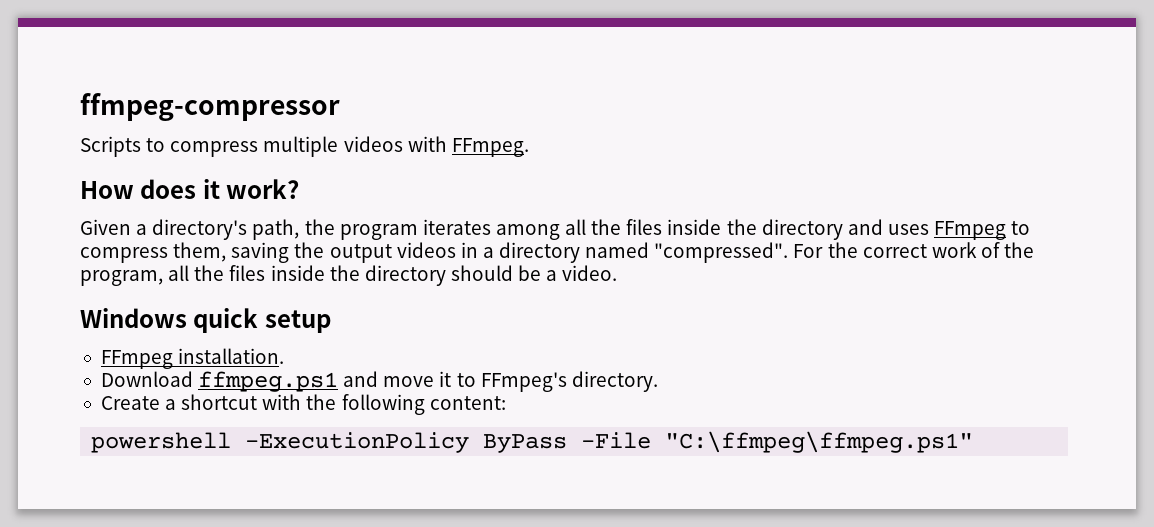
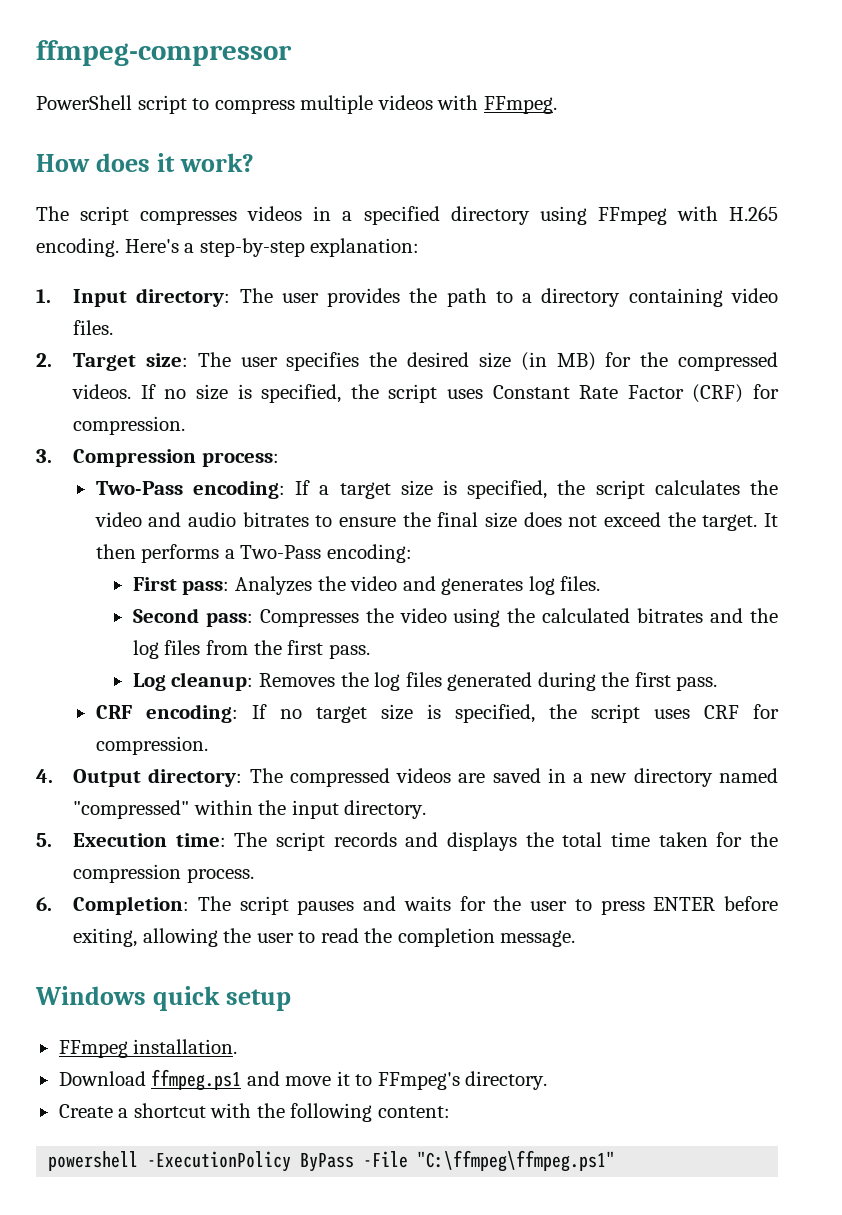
- Scripts to compress multiple videos with FFmpeg.
+ PowerShell script to compress multiple videos with FFmpeg.
- Given a directory's path, the program iterates among all the files inside the directory and uses FFmpeg to compress them, saving the output videos in a directory named "compressed". For the correct work of the program, all the files inside the directory should be a video.
+ The script compresses videos in a specified directory using FFmpeg with H.265 encoding. Here's a step-by-step explanation:
+ 1. Input directory: The user provides the path to a directory containing video files.
+ 2. Target size: The user specifies the desired size (in MB) for the compressed videos. If no size is specified, the script uses Constant Rate Factor (CRF) for compression.
+ 3. Compression process:
+ Two-Pass encoding: If a target size is specified, the script calculates the video and audio bitrates to ensure the final size does not exceed the target. It then performs a Two-Pass encoding:
+ First pass: Analyzes the video and generates log files.
+ Second pass: Compresses the video using the calculated bitrates and the log files from the first pass.
+ Log cleanup: Removes the log files generated during the first pass.
+ CRF encoding: If no target size is specified, the script uses CRF for compression.
+ 4. Output directory: The compressed videos are saved in a new directory named "compressed" within the input directory.
+ 5. Execution time: The script records and displays the total time taken for the compression process.
+ 6. Completion: The script pauses and waits for the user to press ENTER before exiting, allowing the user to read the completion message.

